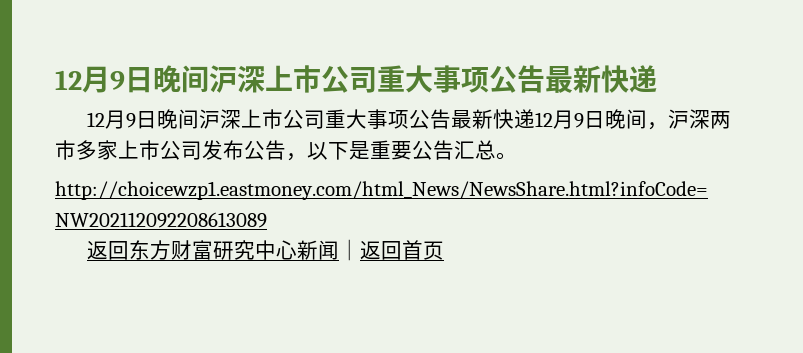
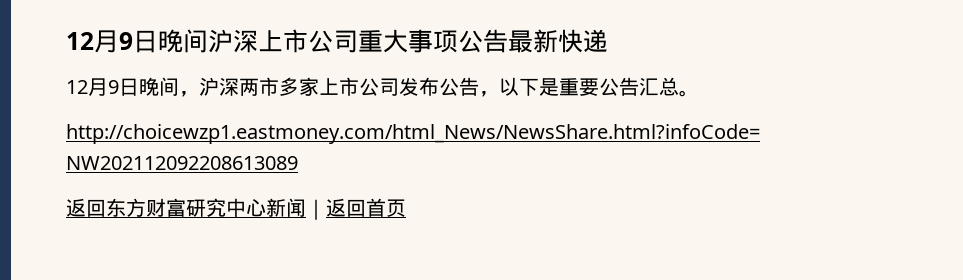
- 12月9日晚间沪深上市公司重大事项公告最新快递12月9日晚间，沪深两市多家上市公司发布公告，以下是重要公告汇总。
+ 12月9日晚间，沪深两市多家上市公司发布公告，以下是重要公告汇总。

